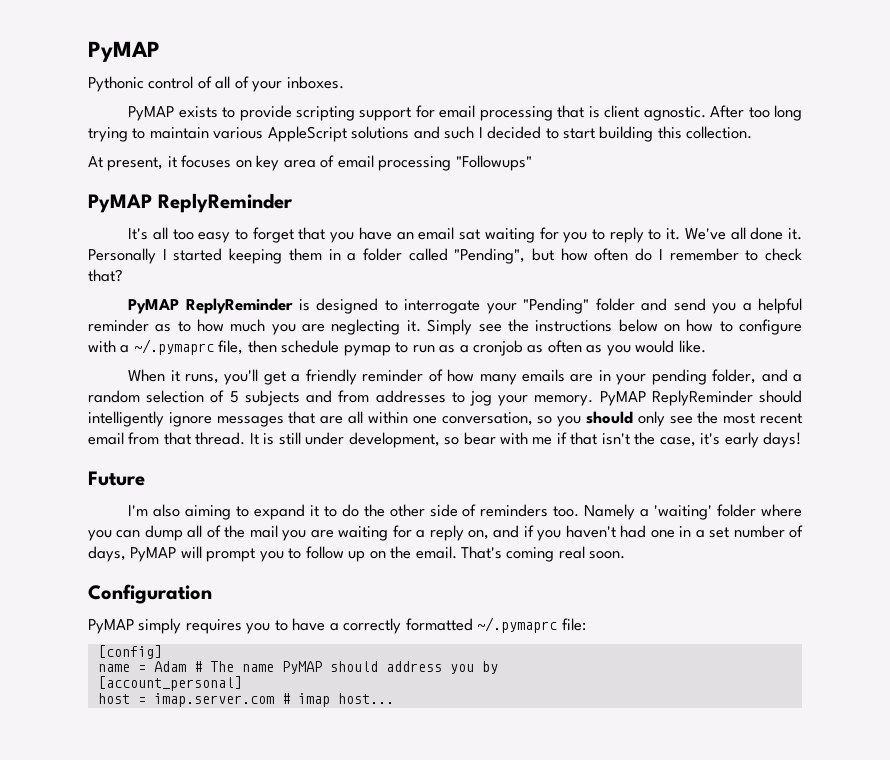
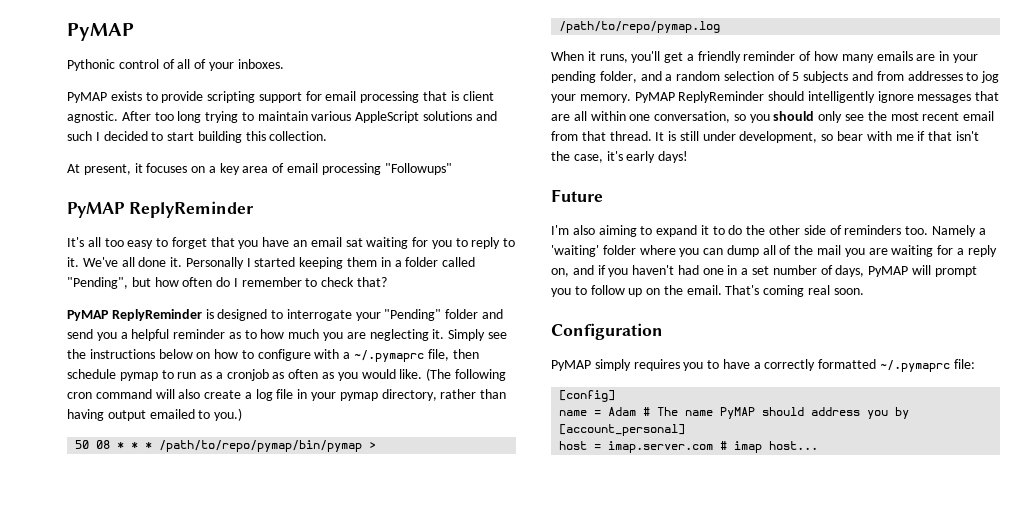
- At present, it focuses on key area of email processing "Followups"
+ At present, it focuses on a key area of email processing "Followups"
+ (The following cron command will also create a log file in your pymap directory, rather than having output emailed to you.)
+ 50 08 * * * /path/to/repo/pymap/bin/pymap > /path/to/repo/pymap.log

